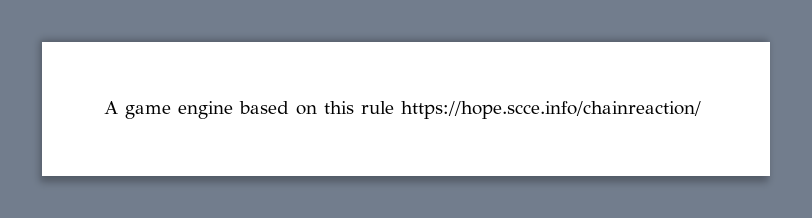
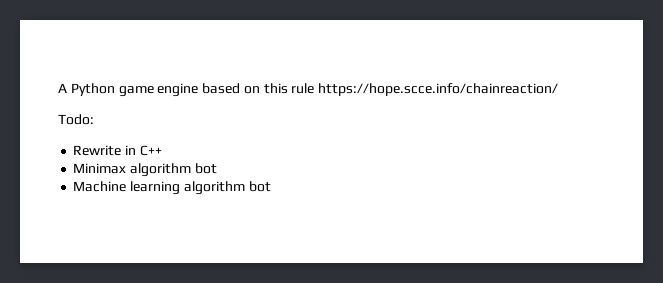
- A game engine based on this rule https://hope.scce.info/chainreaction/
+ A Python game engine based on this rule https://hope.scce.info/chainreaction/
+ Todo:
+ Rewrite in C++
+ Minimax algorithm bot
+ Machine learning algorithm bot

